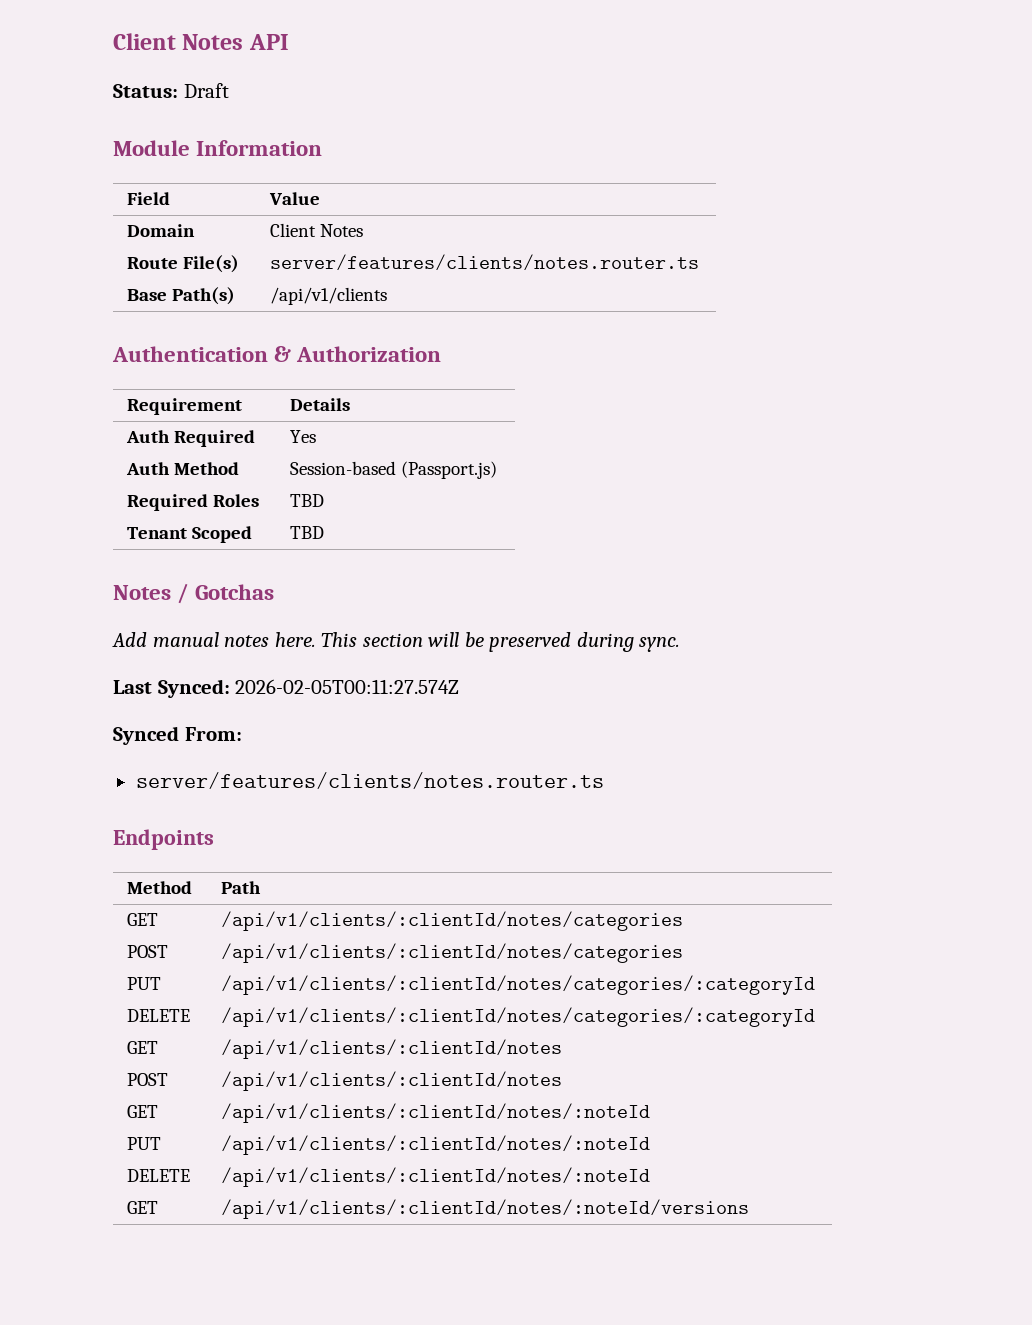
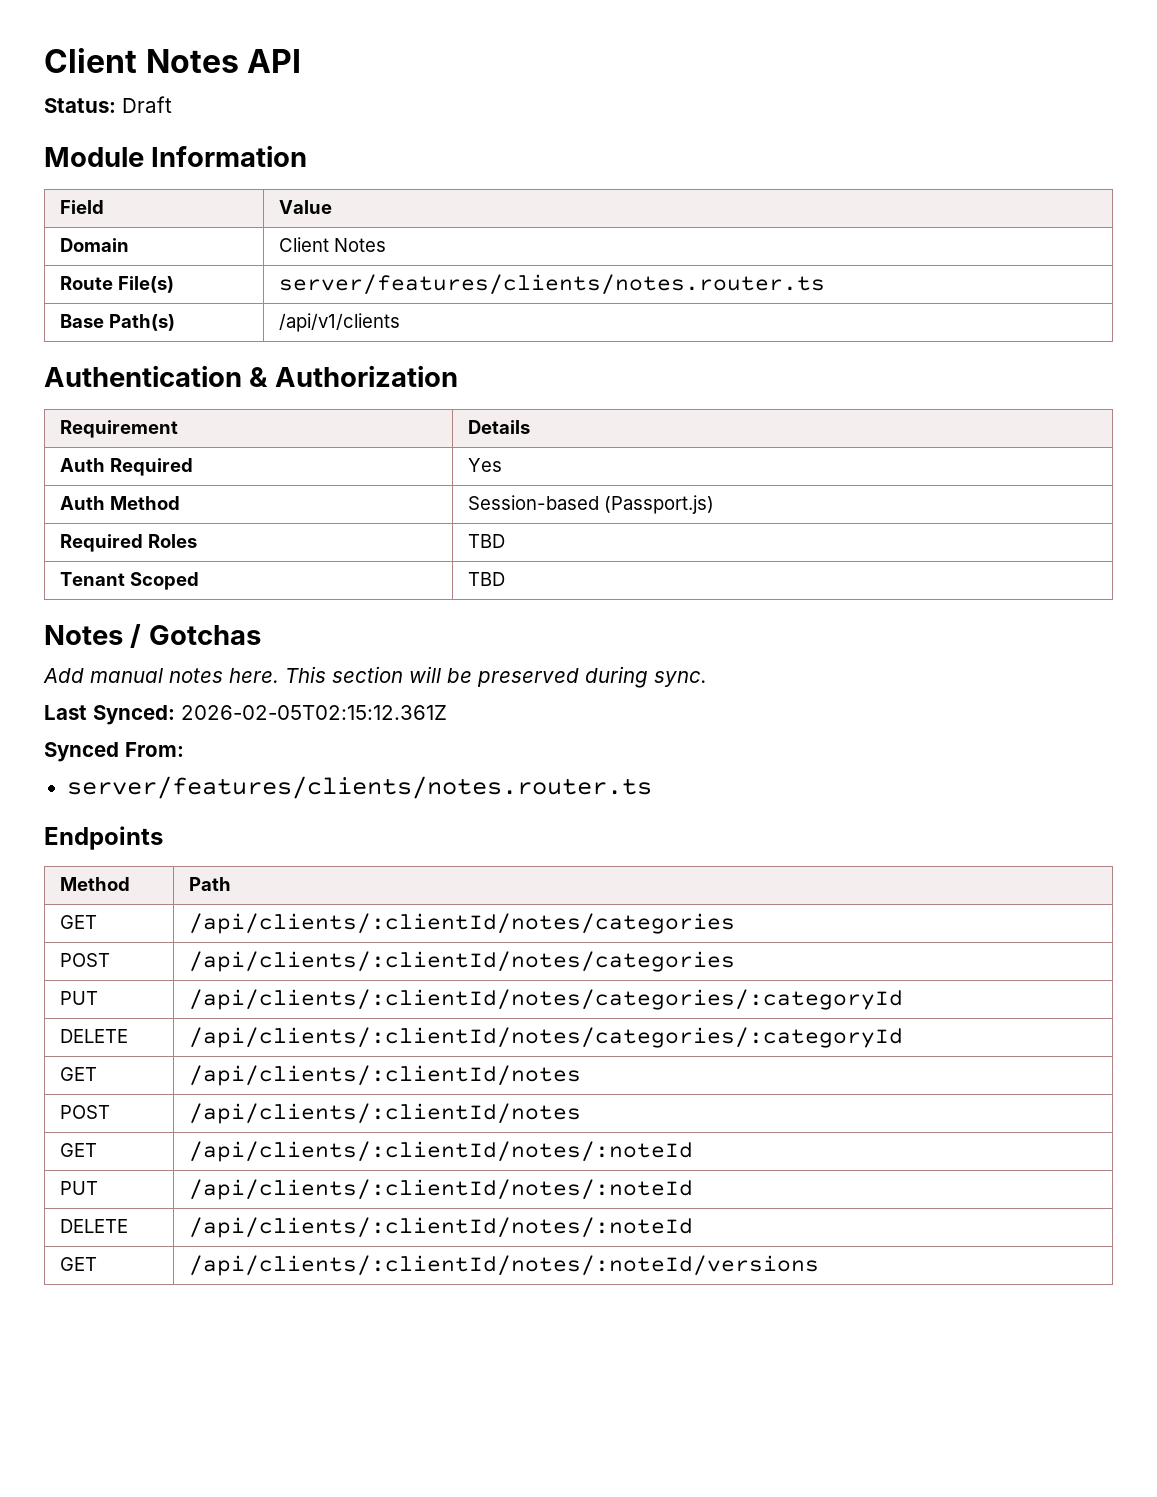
- Last Synced: 2026-02-05T00:11:27.574Z
+ Last Synced: 2026-02-05T02:15:12.361Z
- GET | /api/v1/clients/:clientId/notes/categories
- POST | /api/v1/clients/:clientId/notes/categories
- PUT | /api/v1/clients/:clientId/notes/categories/:categoryId
- DELETE | /api/v1/clients/:clientId/notes/categories/:categoryId
- GET | /api/v1/clients/:clientId/notes
- POST | /api/v1/clients/:clientId/notes
- GET | /api/v1/clients/:clientId/notes/:noteId
- PUT | /api/v1/clients/:clientId/notes/:noteId
- DELETE | /api/v1/clients/:clientId/notes/:noteId
- GET | /api/v1/clients/:clientId/notes/:noteId/versions
+ GET | /api/clients/:clientId/notes/categories
+ POST | /api/clients/:clientId/notes/categories
+ PUT | /api/clients/:clientId/notes/categories/:categoryId
+ DELETE | /api/clients/:clientId/notes/categories/:categoryId
+ GET | /api/clients/:clientId/notes
+ POST | /api/clients/:clientId/notes
+ GET | /api/clients/:clientId/notes/:noteId
+ PUT | /api/clients/:clientId/notes/:noteId
+ DELETE | /api/clients/:clientId/notes/:noteId
+ GET | /api/clients/:clientId/notes/:noteId/versions

